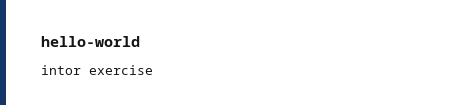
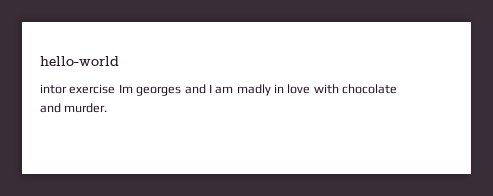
- intor exercise
+ intor exercise Im georges and I am madly in love with chocolate and murder.

